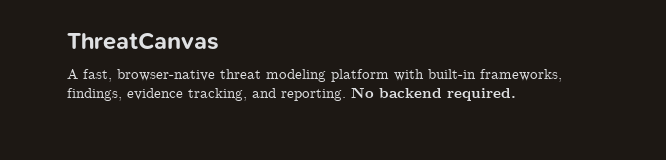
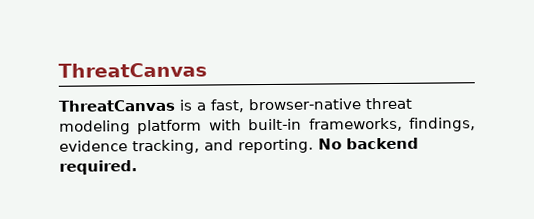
- A fast, browser-native threat modeling platform with built-in frameworks, findings, evidence tracking, and reporting.
+ ThreatCanvas is a fast, browser-native threat modeling platform with built-in frameworks, findings, evidence tracking, and reporting.

